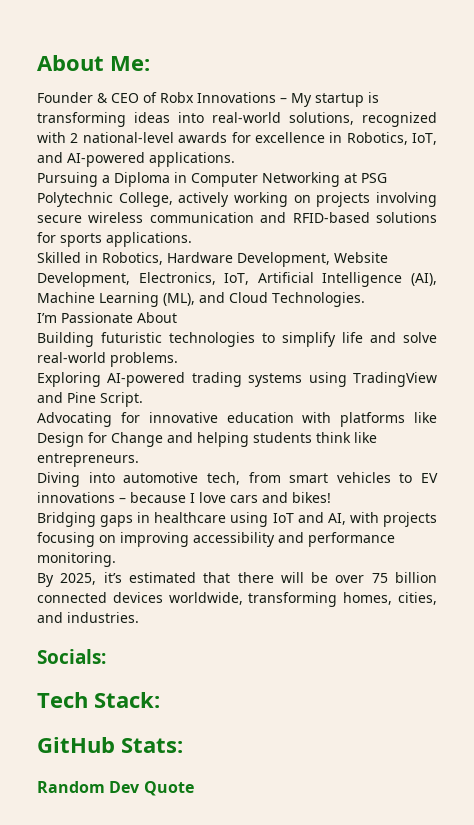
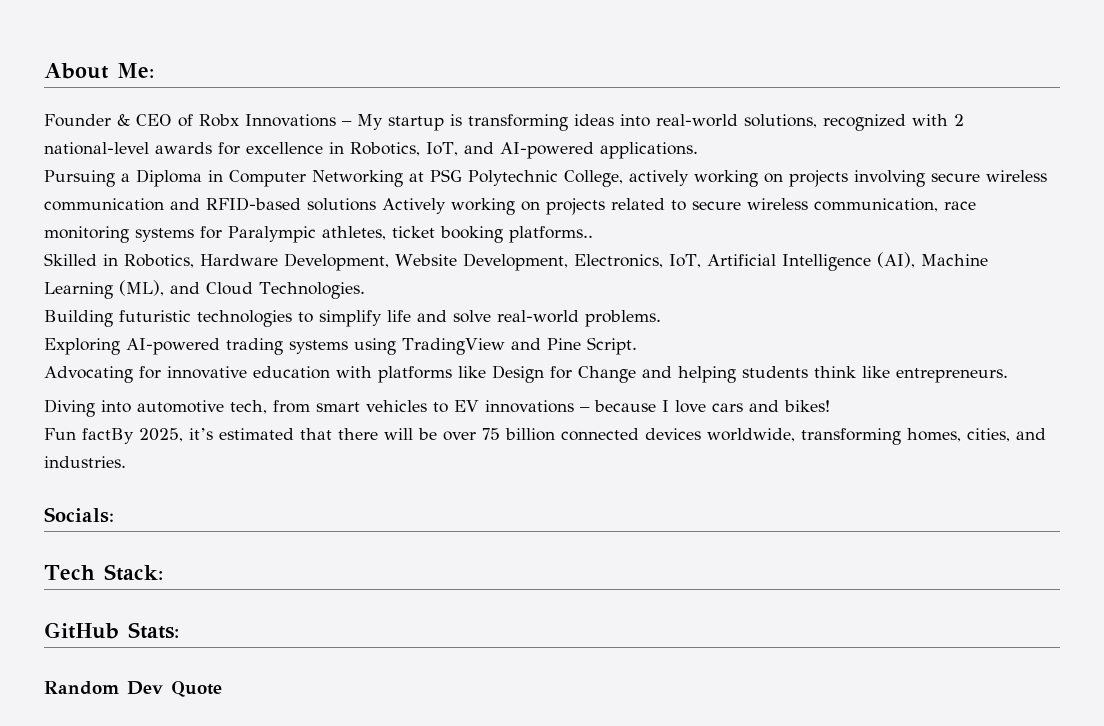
- Pursuing a Diploma in Computer Networking at PSG Polytechnic College, actively working on projects involving secure wireless communication and RFID-based solutions for sports applications.
+ Pursuing a Diploma in Computer Networking at PSG Polytechnic College, actively working on projects involving secure wireless communication and RFID-based solutions Actively working on projects related to secure wireless communication, race monitoring systems for Paralympic athletes, ticket booking platforms..
- I’m Passionate About
- Bridging gaps in healthcare using IoT and AI, with projects focusing on improving accessibility and performance monitoring.
- By 2025, it’s estimated that there will be over 75 billion connected devices worldwide, transforming homes, cities, and industries.
+ Fun factBy 2025, it’s estimated that there will be over 75 billion connected devices worldwide, transforming homes, cities, and industries.

